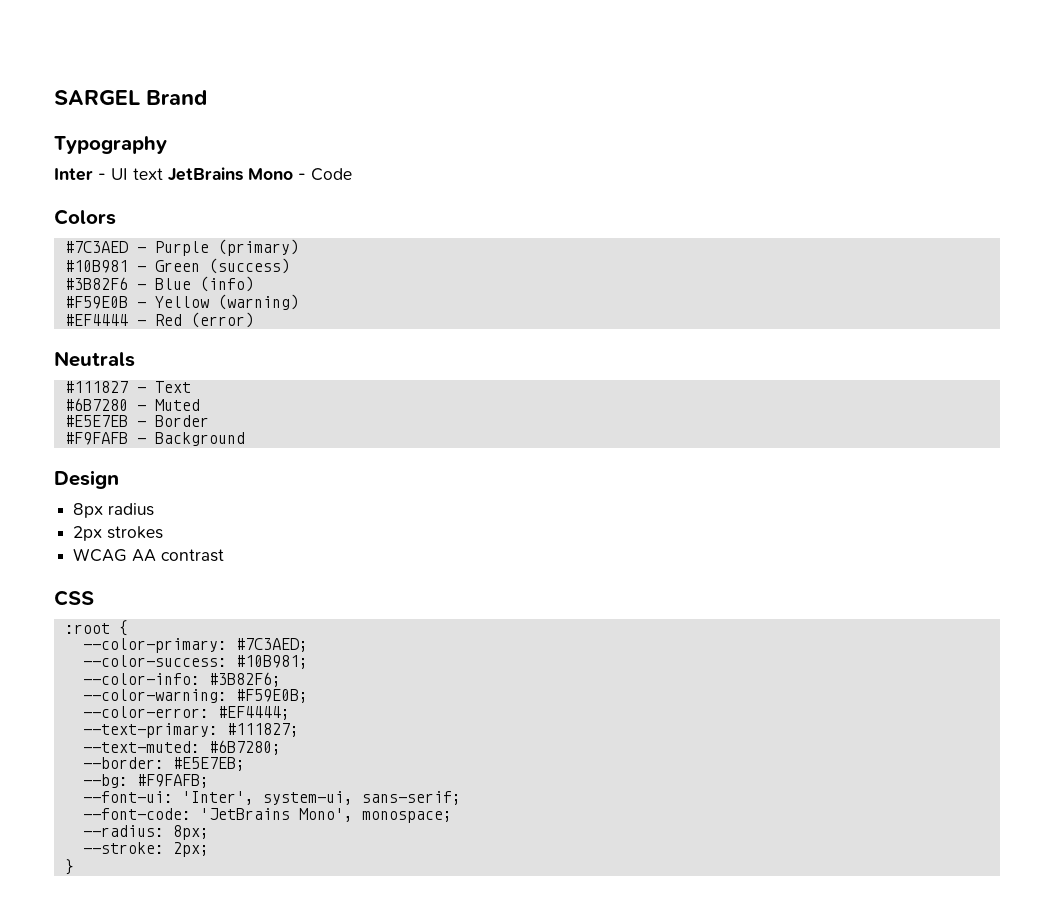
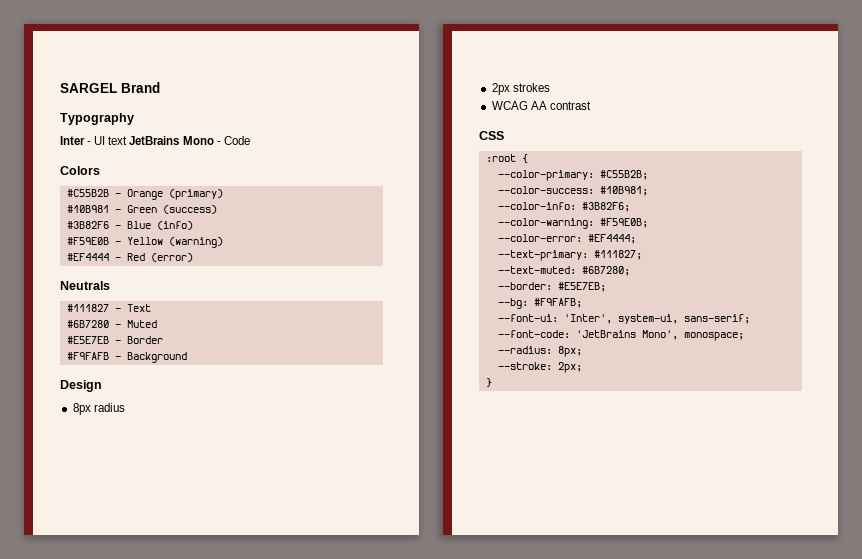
- #7C3AED - Purple (primary)
+ #C55B2B - Orange (primary)
- --color-primary: #7C3AED;
+ --color-primary: #C55B2B;

